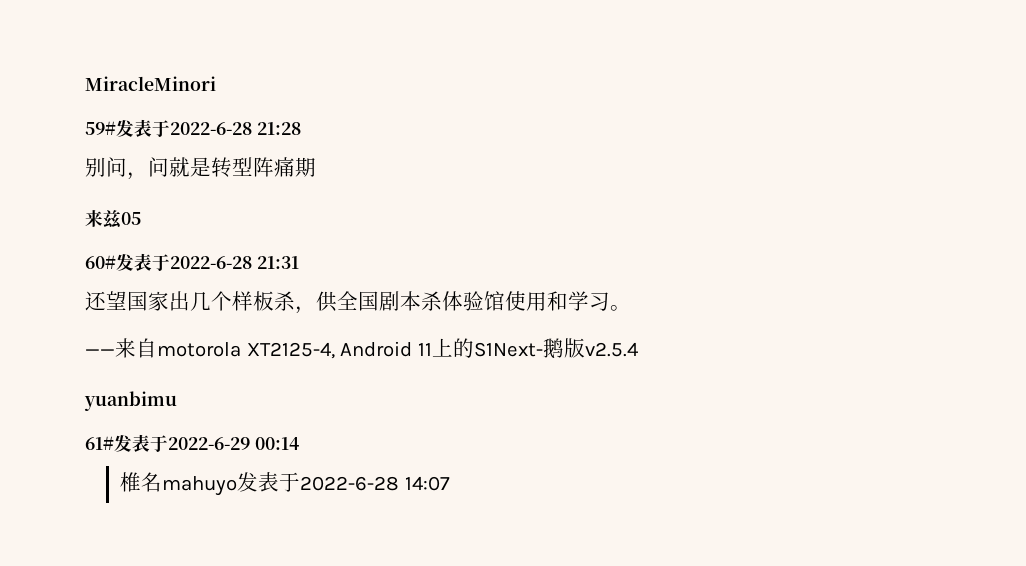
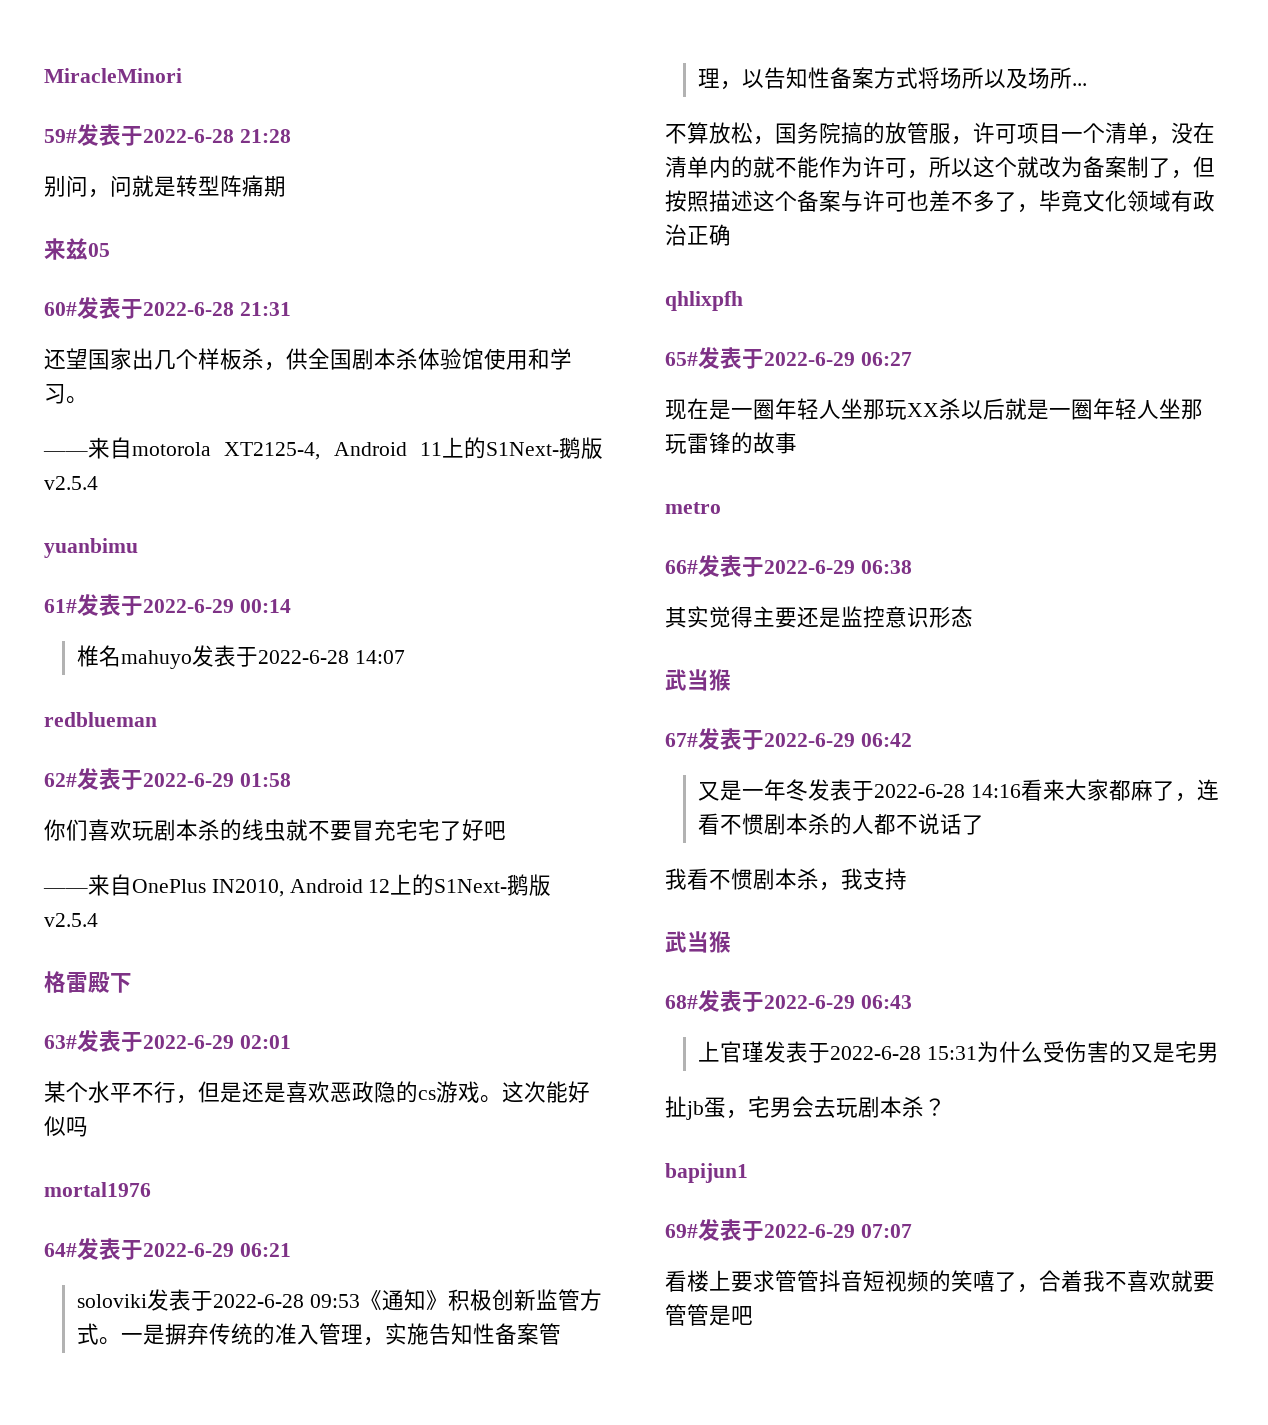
+ redblueman
+ 62#发表于2022-6-29 01:58
+ 你们喜欢玩剧本杀的线虫就不要冒充宅宅了好吧
+ ——来自OnePlus IN2010, Android 12上的S1Next-鹅版v2.5.4
+ 格雷殿下
+ 63#发表于2022-6-29 02:01
+ 某个水平不行，但是还是喜欢恶政隐的cs游戏。这次能好似吗
+ mortal1976
+ 64#发表于2022-6-29 06:21
+ soloviki发表于2022-6-28 09:53《通知》积极创新监管方式。一是摒弃传统的准入管理，实施告知性备案管理，以告知性备案方式将场所以及场所...
+ 不算放松，国务院搞的放管服，许可项目一个清单，没在清单内的就不能作为许可，所以这个就改为备案制了，但按照描述这个备案与许可也差不多了，毕竟文化领域有政治正确
+ qhlixpfh
+ 65#发表于2022-6-29 06:27
+ 现在是一圈年轻人坐那玩XX杀以后就是一圈年轻人坐那玩雷锋的故事
+ metro
+ 66#发表于2022-6-29 06:38
+ 其实觉得主要还是监控意识形态
+ 武当猴
+ 67#发表于2022-6-29 06:42
+ 又是一年冬发表于2022-6-28 14:16看来大家都麻了，连看不惯剧本杀的人都不说话了
+ 我看不惯剧本杀，我支持
+ 武当猴
+ 68#发表于2022-6-29 06:43
+ 上官瑾发表于2022-6-28 15:31为什么受伤害的又是宅男
+ 扯jb蛋，宅男会去玩剧本杀？
+ bapijun1
+ 69#发表于2022-6-29 07:07
+ 看楼上要求管管抖音短视频的笑嘻了，合着我不喜欢就要管管是吧

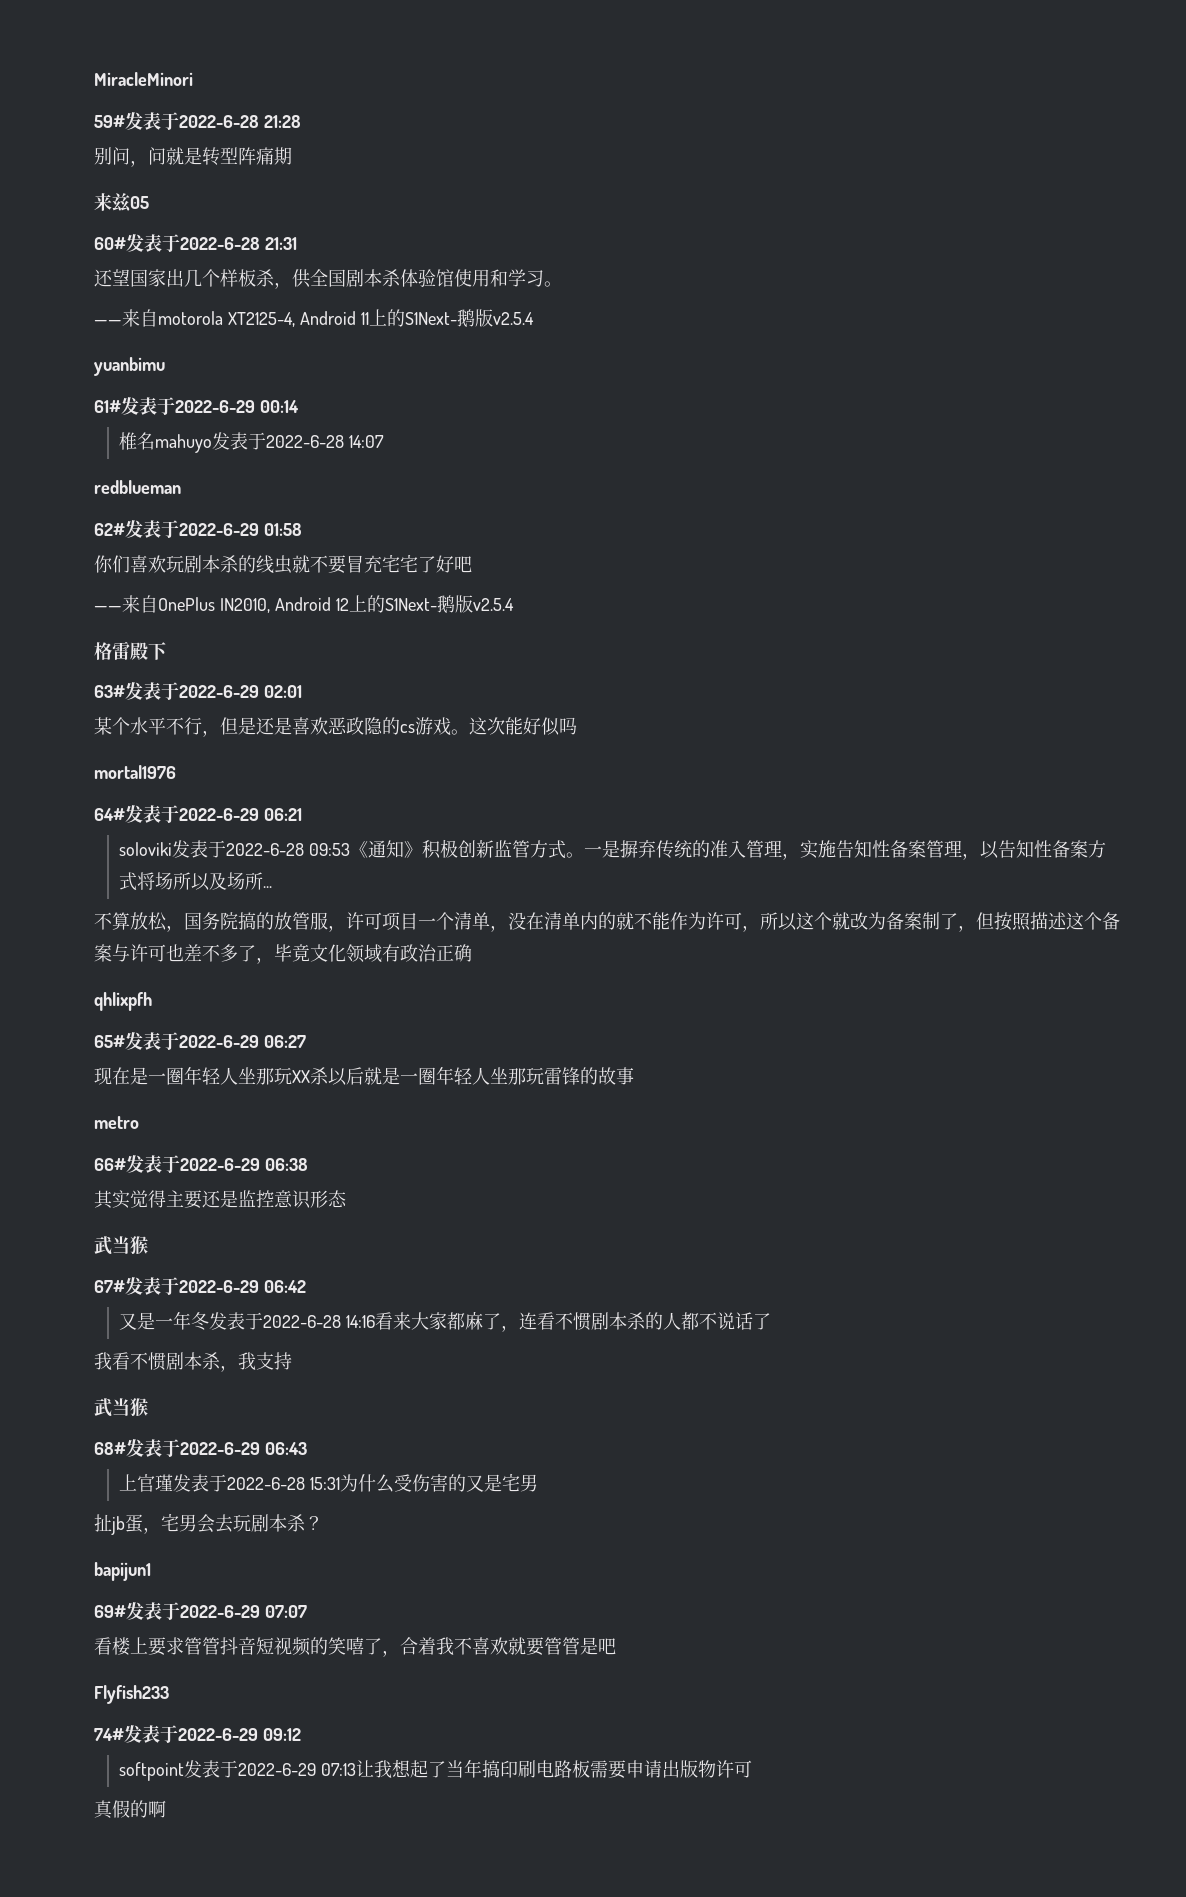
+ Flyfish233
+ 74#发表于2022-6-29 09:12
+ softpoint发表于2022-6-29 07:13让我想起了当年搞印刷电路板需要申请出版物许可
+ 真假的啊

